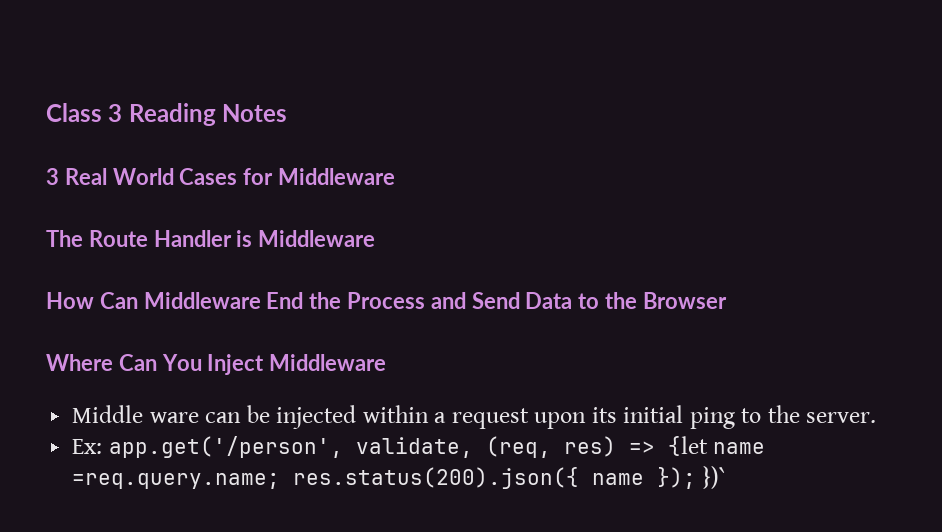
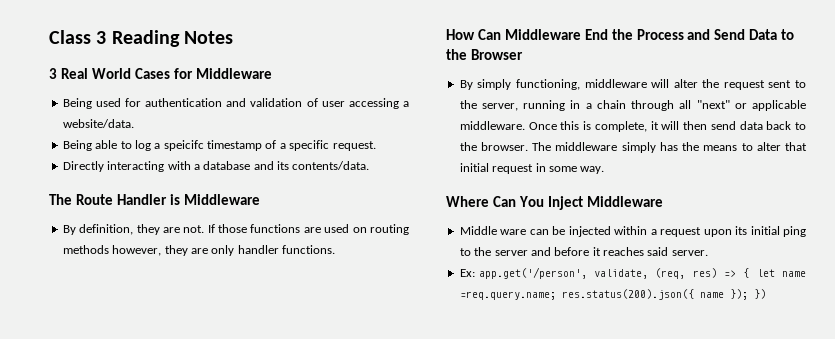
+ Being used for authentication and validation of user accessing a website/data.
+ Being able to log a speicifc timestamp of a specific request.
+ Directly interacting with a database and its contents/data.
+ By definition, they are not. If those functions are used on routing methods however, they are only handler functions.
+ By simply functioning, middleware will alter the request sent to the server, running in a chain through all "next" or applicable middleware. Once this is complete, it will then send data back to the browser. The middleware simply has the means to alter that initial request in some way.
- Middle ware can be injected within a request upon its initial ping to the server.
+ Middle ware can be injected within a request upon its initial ping to the server and before it reaches said server.
- Ex: app.get('/person', validate, (req, res) => {let name =req.query.name; res.status(200).json({ name }); })`
+ Ex: app.get('/person', validate, (req, res) => { let name =req.query.name; res.status(200).json({ name }); })

